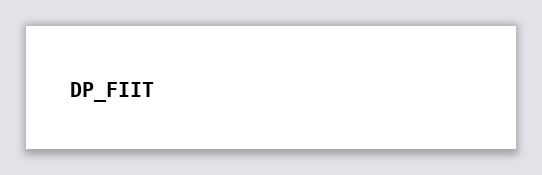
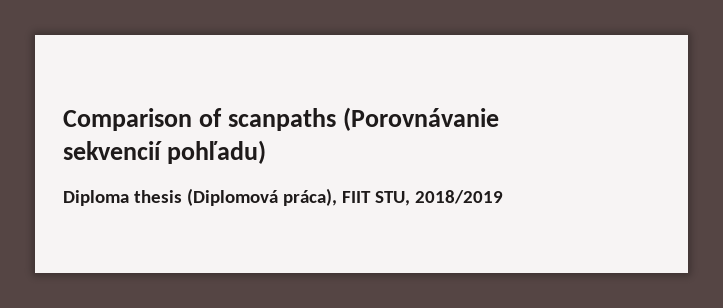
- DP_FIIT
+ Comparison of scanpaths (Porovnávanie sekvencií pohľadu)
+ Diploma thesis (Diplomová práca), FIIT STU, 2018/2019

